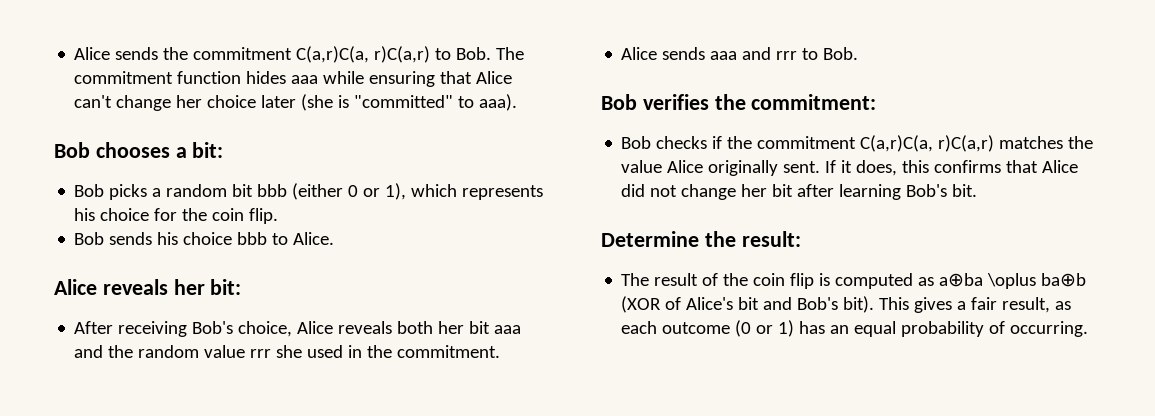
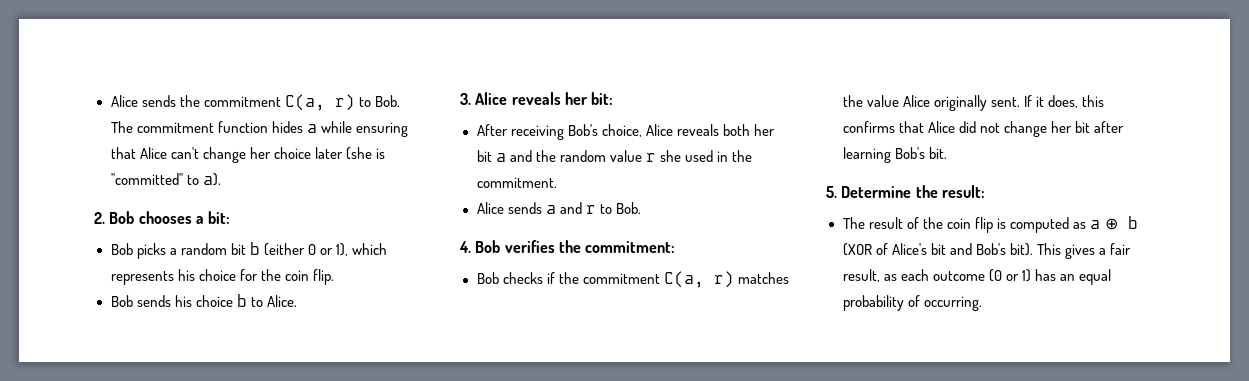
- Alice sends the commitment C(a,r)C(a, r)C(a,r) to Bob. The commitment function hides aaa while ensuring that Alice can't change her choice later (she is "committed" to aaa).
- Bob chooses a bit:
+ Alice sends the commitment C(a, r) to Bob. The commitment function hides a while ensuring that Alice can't change her choice later (she is "committed" to a).
+ 2. Bob chooses a bit:
- Bob picks a random bit bbb (either 0 or 1), which represents his choice for the coin flip.
+ Bob picks a random bit b (either 0 or 1), which represents his choice for the coin flip.
- Bob sends his choice bbb to Alice.
+ Bob sends his choice b to Alice.
- Alice reveals her bit:
+ 3. Alice reveals her bit:
- After receiving Bob's choice, Alice reveals both her bit aaa and the random value rrr she used in the commitment.
+ After receiving Bob's choice, Alice reveals both her bit a and the random value r she used in the commitment.
- Alice sends aaa and rrr to Bob.
+ Alice sends a and r to Bob.
- Bob verifies the commitment:
+ 4. Bob verifies the commitment:
- Bob checks if the commitment C(a,r)C(a, r)C(a,r) matches the value Alice originally sent.
+ Bob checks if the commitment C(a, r) matches the value Alice originally sent.
- Determine the result:
+ 5. Determine the result:
- The result of the coin flip is computed as a⊕ba \oplus ba⊕b (XOR of Alice's bit and Bob's bit).
+ The result of the coin flip is computed as a ⊕ b (XOR of Alice's bit and Bob's bit).

